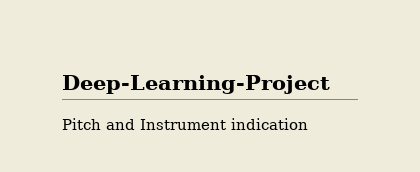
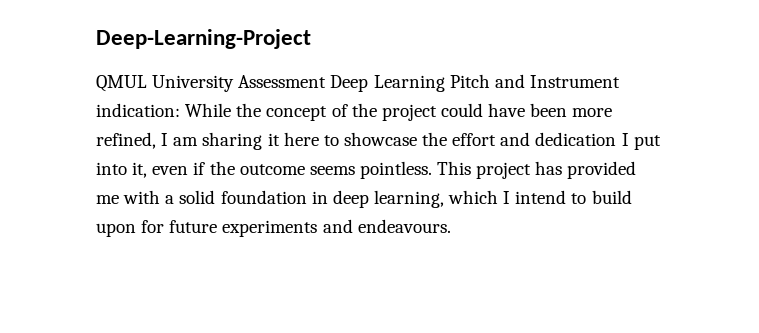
- Pitch and Instrument indication
+ QMUL University Assessment Deep Learning Pitch and Instrument indication: While the concept of the project could have been more refined, I am sharing it here to showcase the effort and dedication I put into it, even if the outcome seems pointless. This project has provided me with a solid foundation in deep learning, which I intend to build upon for future experiments and endeavours.

